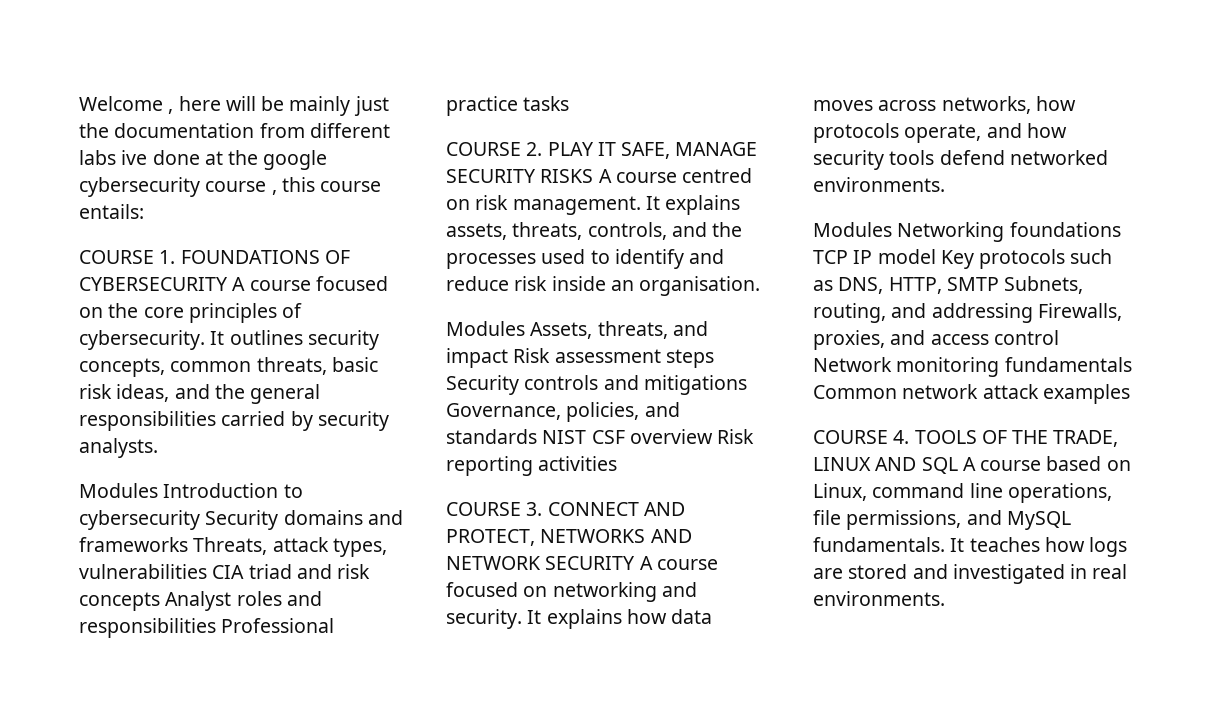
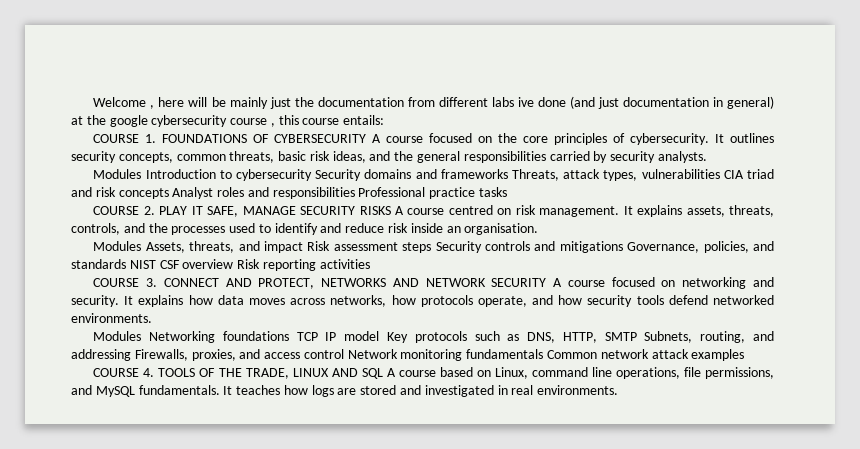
- Welcome , here will be mainly just the documentation from different labs ive done at the google cybersecurity course , this course entails:
+ Welcome , here will be mainly just the documentation from different labs ive done (and just documentation in general) at the google cybersecurity course , this course entails:

